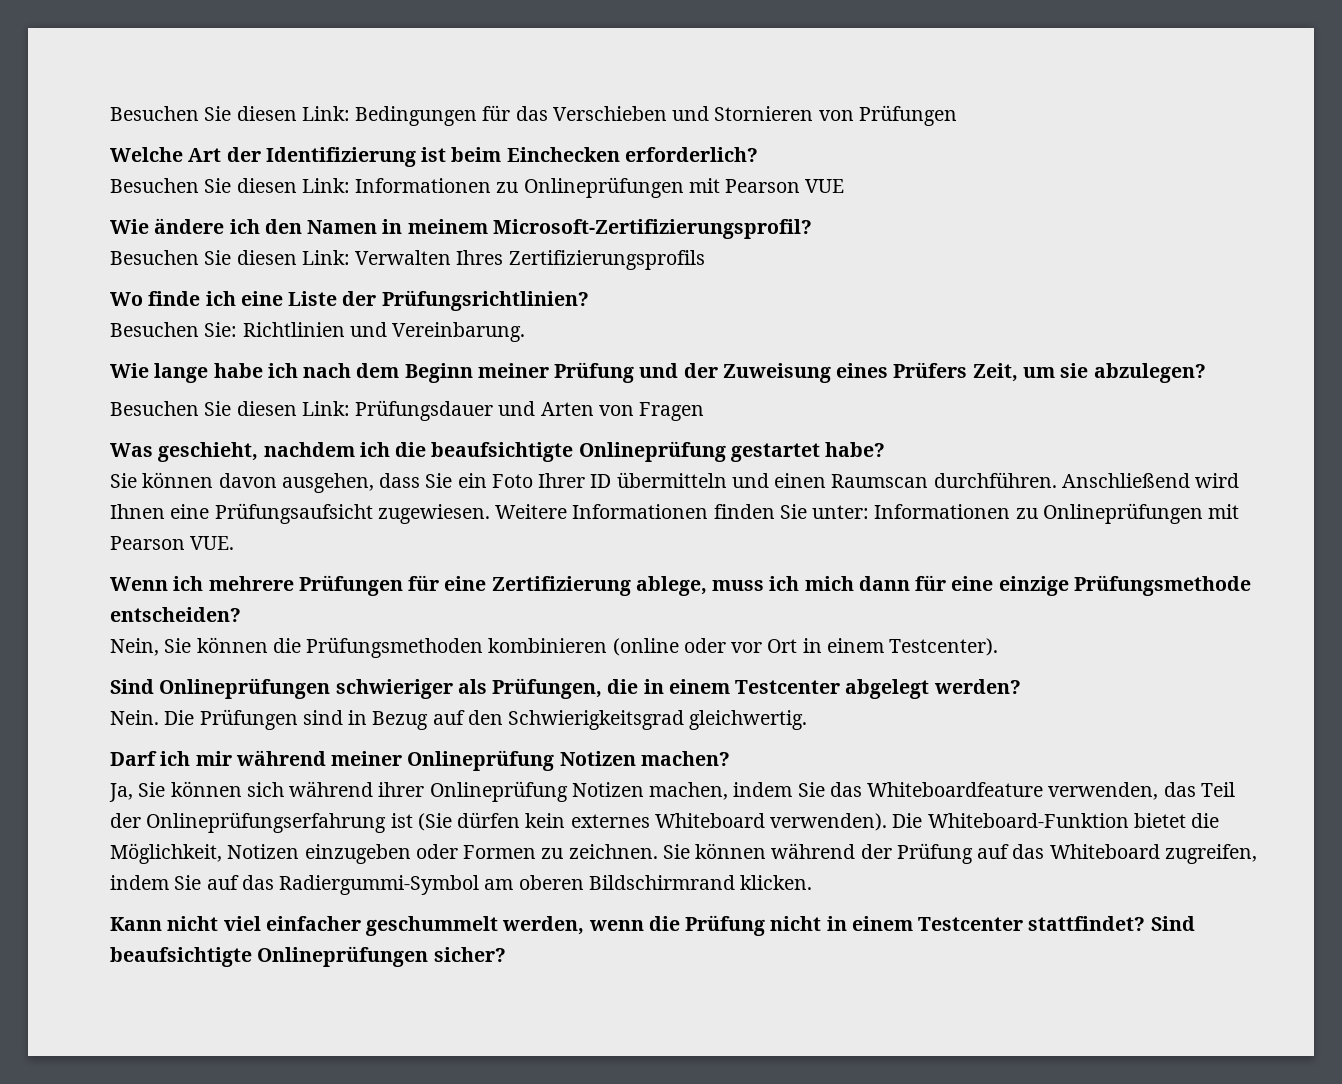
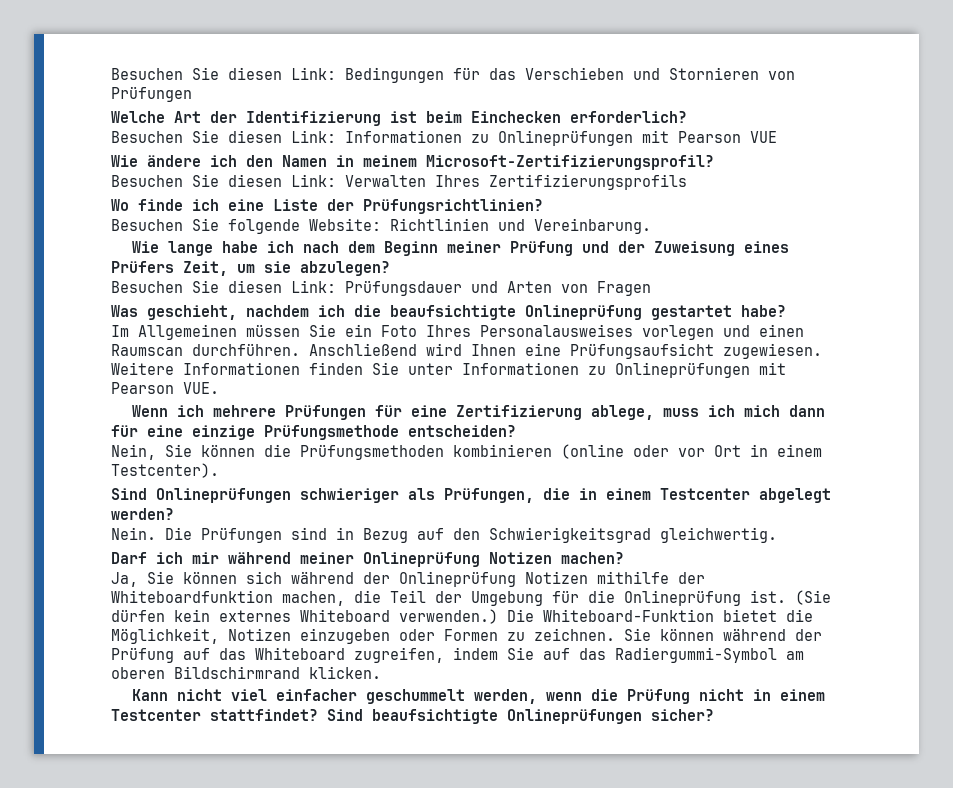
- Besuchen Sie: Richtlinien und Vereinbarung.
+ Besuchen Sie folgende Website: Richtlinien und Vereinbarung.
- Sie können davon ausgehen, dass Sie ein Foto Ihrer ID übermitteln und einen Raumscan durchführen.
+ Im Allgemeinen müssen Sie ein Foto Ihres Personalausweises vorlegen und einen Raumscan durchführen.
- Weitere Informationen finden Sie unter: Informationen zu Onlineprüfungen mit Pearson VUE.
+ Weitere Informationen finden Sie unter Informationen zu Onlineprüfungen mit Pearson VUE.
- Ja, Sie können sich während ihrer Onlineprüfung Notizen machen, indem Sie das Whiteboardfeature verwenden, das Teil der Onlineprüfungserfahrung ist (Sie dürfen kein externes Whiteboard verwenden).
+ Ja, Sie können sich während der Onlineprüfung Notizen mithilfe der Whiteboardfunktion machen, die Teil der Umgebung für die Onlineprüfung ist. (Sie dürfen kein externes Whiteboard verwenden.)

